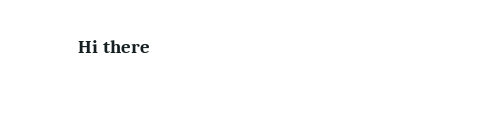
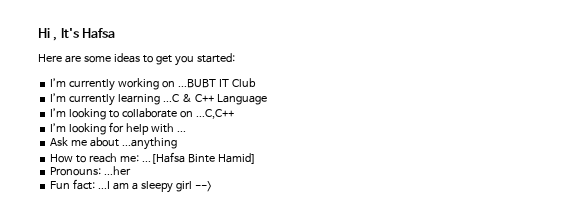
- Hi there
+ Hi , It's Hafsa
+ Here are some ideas to get you started:
+ I’m currently working on ...BUBT IT Club
+ I’m currently learning ...C & C++ Language
+ I’m looking to collaborate on ...C,C++
+ I’m looking for help with ...
+ Ask me about ...anything
+ How to reach me: ...[Hafsa Binte Hamid]
+ Pronouns: ...her
+ Fun fact: ...I am a sleepy girl -->

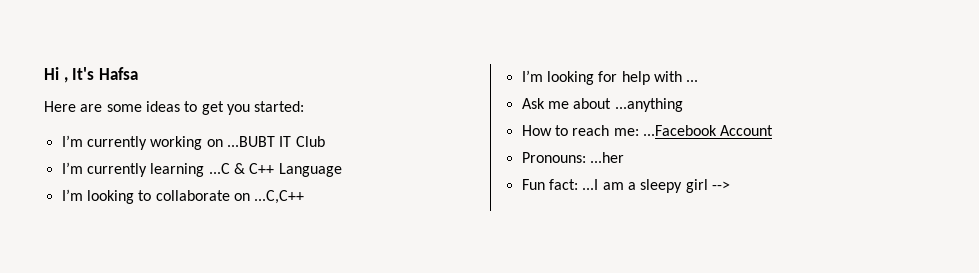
- How to reach me: ...[Hafsa Binte Hamid]
+ How to reach me: ...Facebook Account

